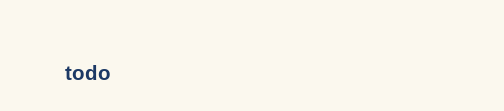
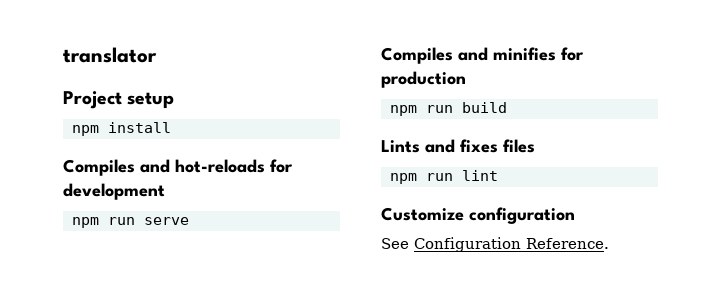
- todo
+ translator
+ Project setup
+ npm install
+ Compiles and hot-reloads for development
+ npm run serve
+ Compiles and minifies for production
+ npm run build
+ Lints and fixes files
+ npm run lint
+ Customize configuration
+ See Configuration Reference.

